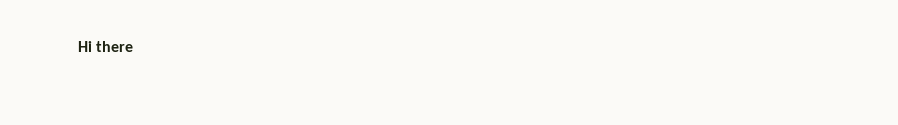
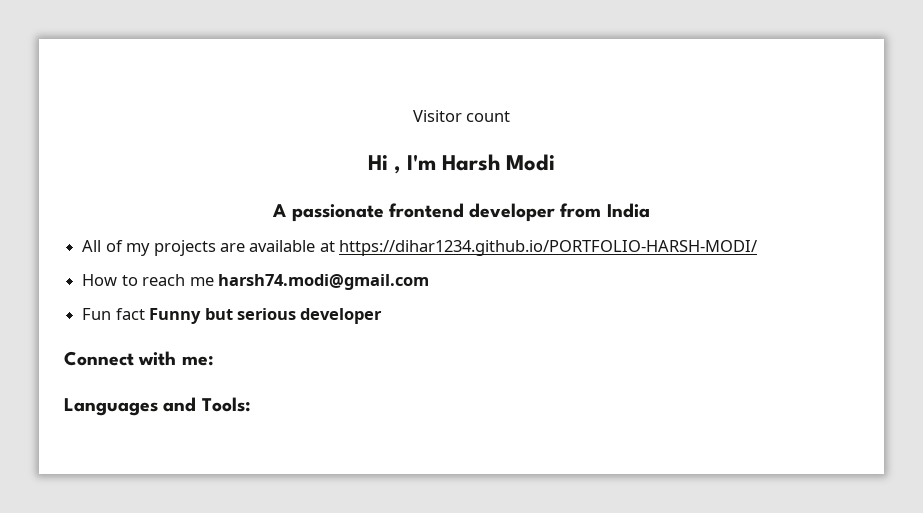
- Hi there
+ Visitor count
+ Hi , I'm Harsh Modi
+ A passionate frontend developer from India
+ All of my projects are available at https://dihar1234.github.io/PORTFOLIO-HARSH-MODI/
+ How to reach me harsh74.modi@gmail.com
+ Fun fact Funny but serious developer
+ Connect with me:
+ Languages and Tools:

